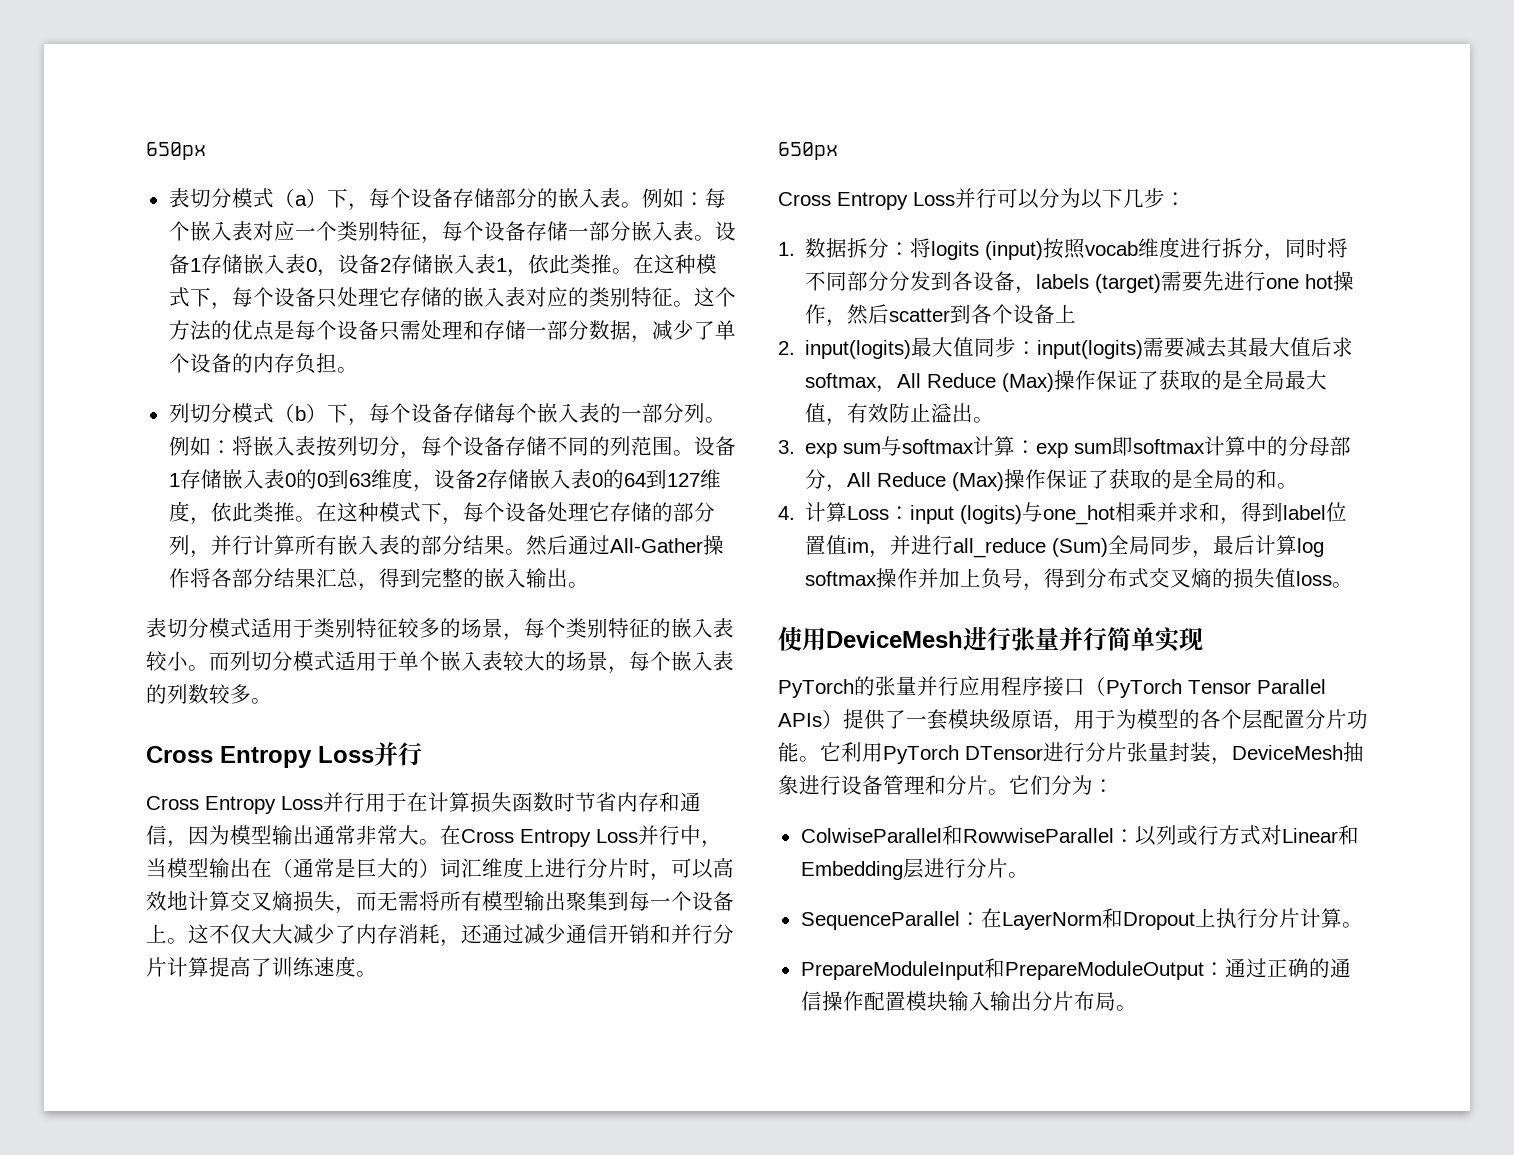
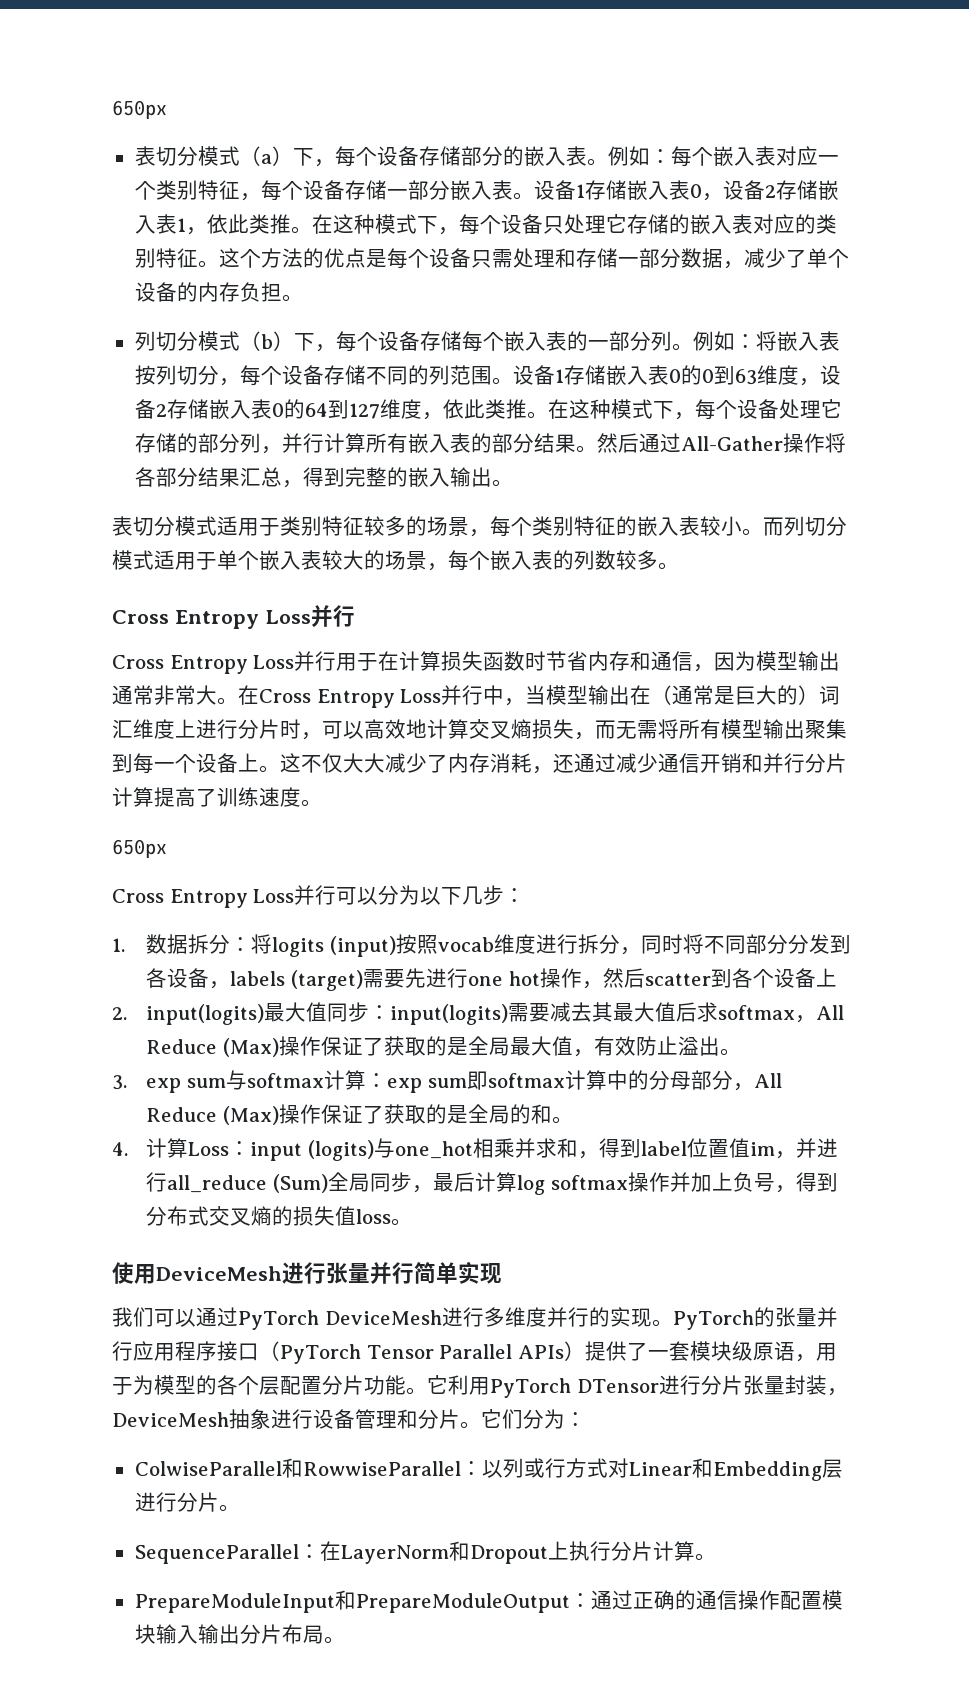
+ 我们可以通过PyTorch DeviceMesh进行多维度并行的实现。

